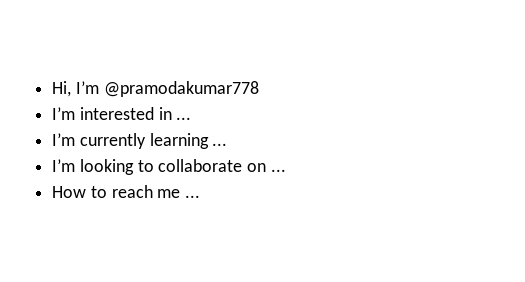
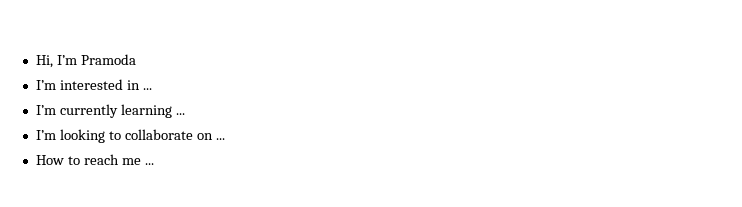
- Hi, I’m @pramodakumar778
+ Hi, I’m Pramoda

